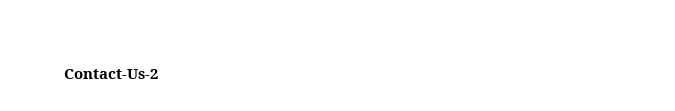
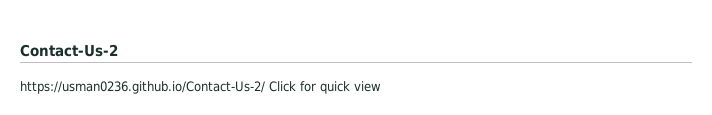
+ https://usman0236.github.io/Contact-Us-2/ Click for quick view

